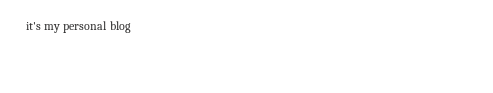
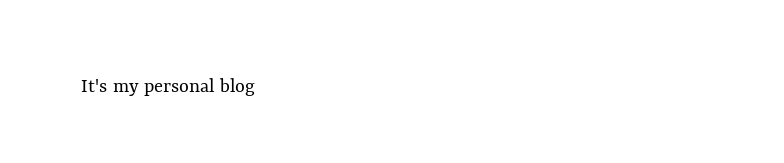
- it's my personal blog
+ It's my personal blog

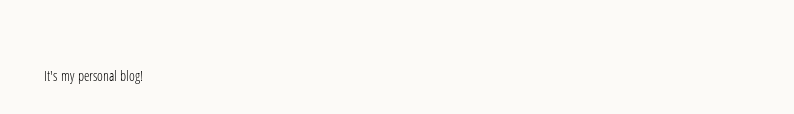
- It's my personal blog
+ It's my personal blog!

